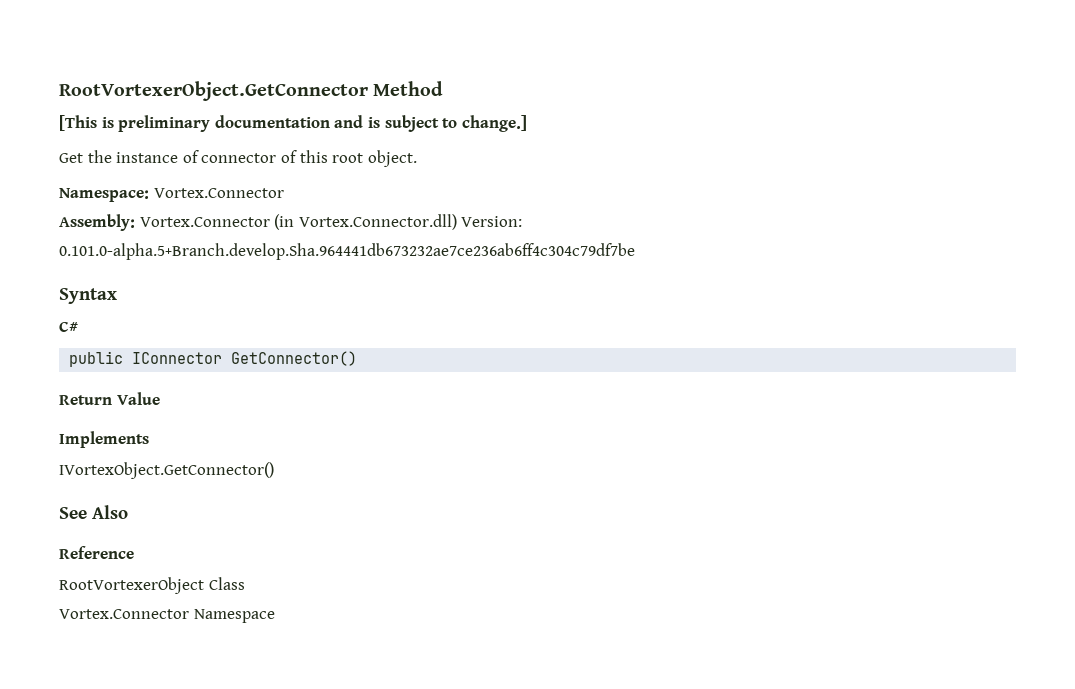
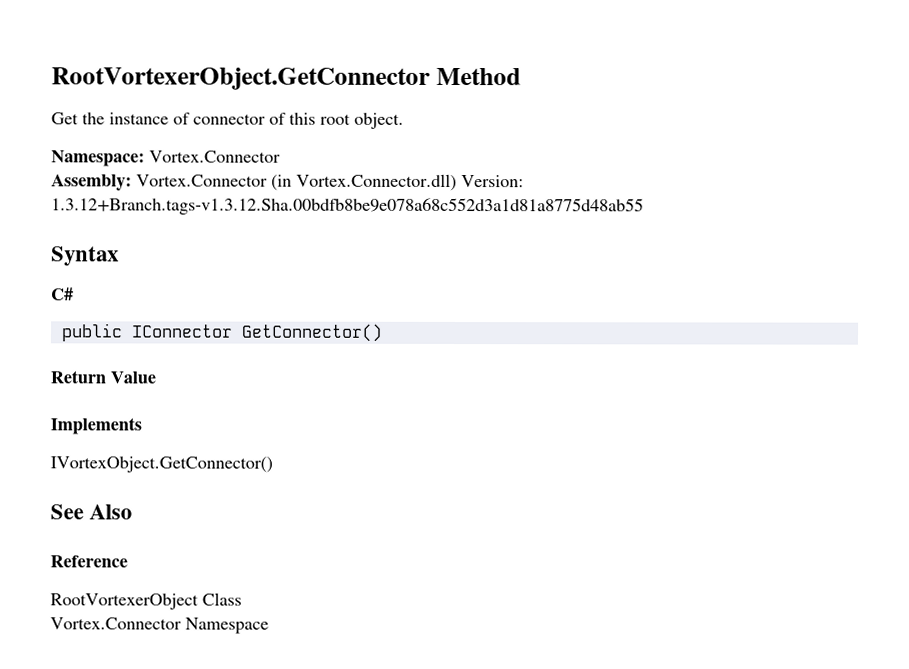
- [This is preliminary documentation and is subject to change.]
- Assembly: Vortex.Connector (in Vortex.Connector.dll) Version: 0.101.0-alpha.5+Branch.develop.Sha.964441db673232ae7ce236ab6ff4c304c79df7be
+ Assembly: Vortex.Connector (in Vortex.Connector.dll) Version: 1.3.12+Branch.tags-v1.3.12.Sha.00bdfb8be9e078a68c552d3a1d81a8775d48ab55

